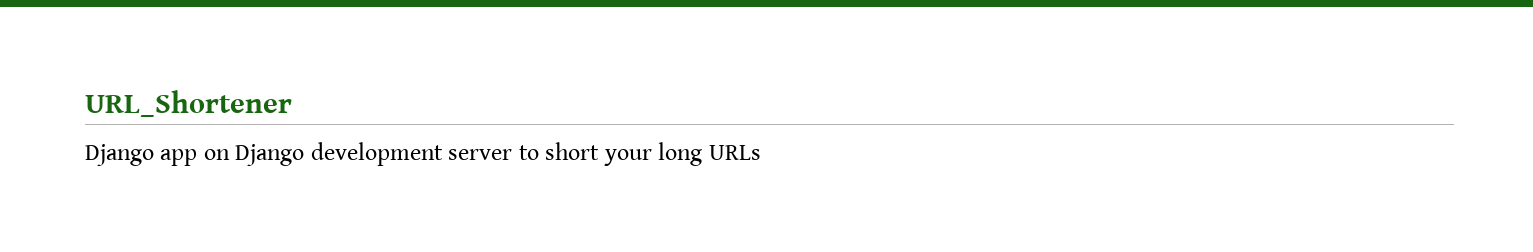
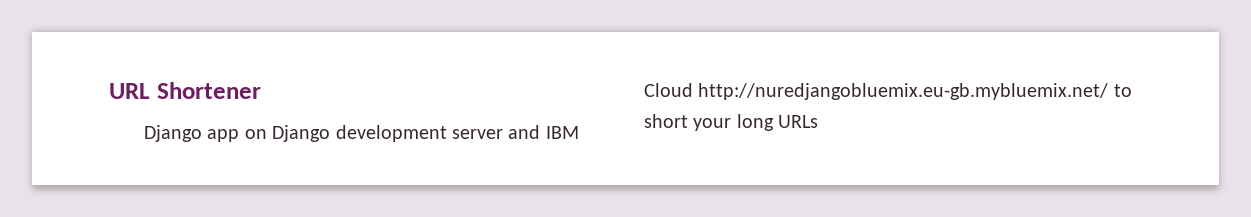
- URL_Shortener
+ URL Shortener
- Django app on Django development server to short your long URLs
+ Django app on Django development server and IBM Cloud http://nuredjangobluemix.eu-gb.mybluemix.net/ to short your long URLs

